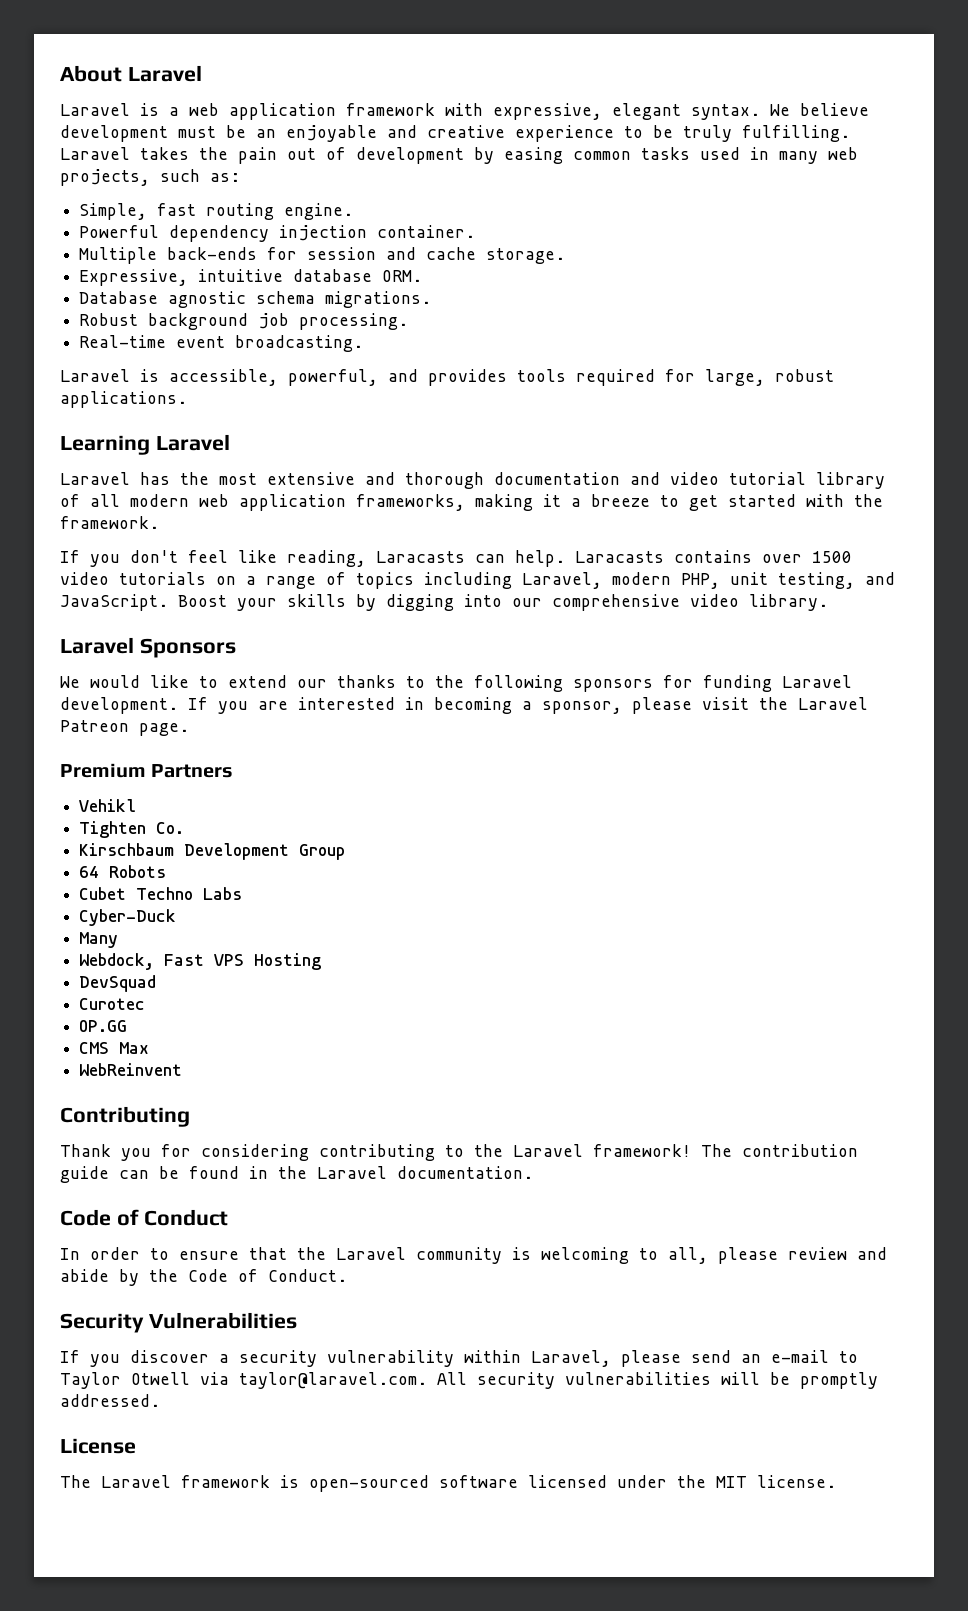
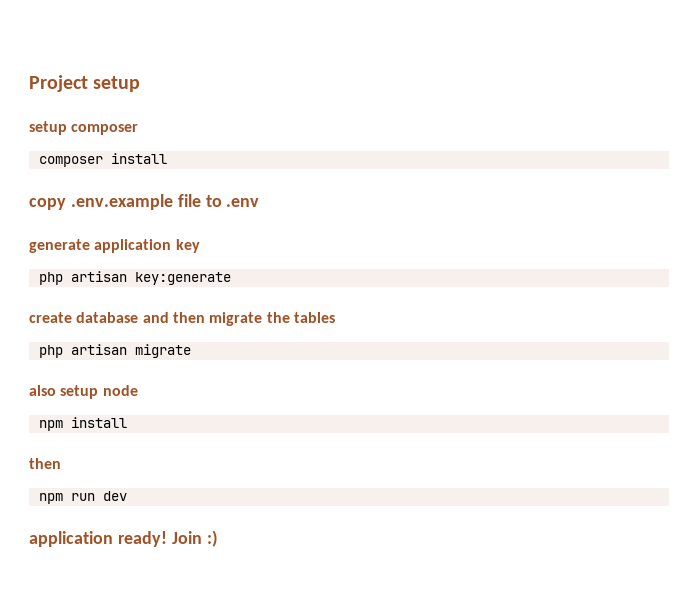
- About Laravel
- Laravel is a web application framework with expressive, elegant syntax. We believe development must be an enjoyable and creative experience to be truly fulfilling. Laravel takes the pain out of development by easing common tasks used in many web projects, such as:
- Simple, fast routing engine.
- Powerful dependency injection container.
- Multiple back-ends for session and cache storage.
- Expressive, intuitive database ORM.
- Database agnostic schema migrations.
- Robust background job processing.
- Real-time event broadcasting.
- Laravel is accessible, powerful, and provides tools required for large, robust applications.
- Learning Laravel
- Laravel has the most extensive and thorough documentation and video tutorial library of all modern web application frameworks, making it a breeze to get started with the framework.
- If you don't feel like reading, Laracasts can help. Laracasts contains over 1500 video tutorials on a range of topics including Laravel, modern PHP, unit testing, and JavaScript. Boost your skills by digging into our comprehensive video library.
- Laravel Sponsors
- We would like to extend our thanks to the following sponsors for funding Laravel development. If you are interested in becoming a sponsor, please visit the Laravel Patreon page.
- Premium Partners
- Vehikl
- Tighten Co.
- Kirschbaum Development Group
- 64 Robots
- Cubet Techno Labs
- Cyber-Duck
- Many
- Webdock, Fast VPS Hosting
- DevSquad
- Curotec
- OP.GG
- CMS Max
- WebReinvent
- Contributing
- Thank you for considering contributing to the Laravel framework! The contribution guide can be found in the Laravel documentation.
- Code of Conduct
- In order to ensure that the Laravel community is welcoming to all, please review and abide by the Code of Conduct.
- Security Vulnerabilities
- If you discover a security vulnerability within Laravel, please send an e-mail to Taylor Otwell via taylor@laravel.com. All security vulnerabilities will be promptly addressed.
- License
- The Laravel framework is open-sourced software licensed under the MIT license.
+ Project setup
+ setup composer
+ composer install
+ copy .env.example file to .env
+ generate application key
+ php artisan key:generate
+ create database and then migrate the tables
+ php artisan migrate
+ also setup node
+ npm install
+ then
+ npm run dev
+ application ready! Join :)

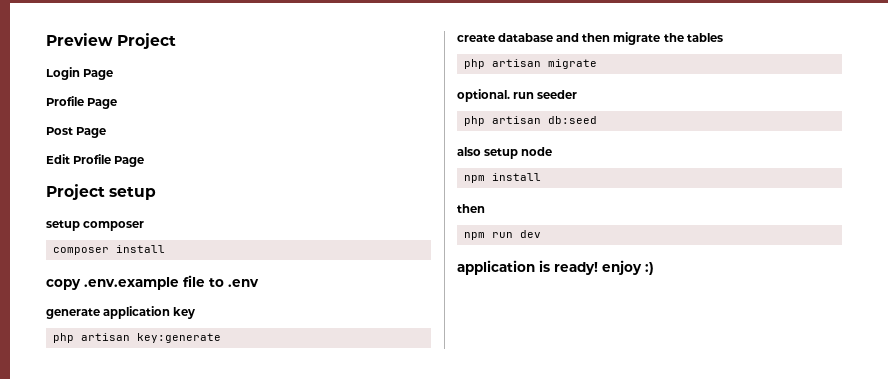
+ Preview Project
+ Login Page
+ Profile Page
+ Post Page
+ Edit Profile Page
+ optional. run seeder
+ php artisan db:seed
- application ready! Join :)
+ application is ready! enjoy :)

